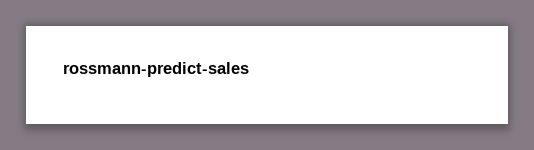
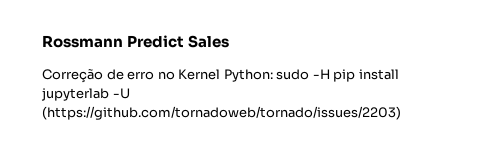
- rossmann-predict-sales
+ Rossmann Predict Sales
+ Correção de erro no Kernel Python: sudo -H pip install jupyterlab -U (https://github.com/tornadoweb/tornado/issues/2203)

